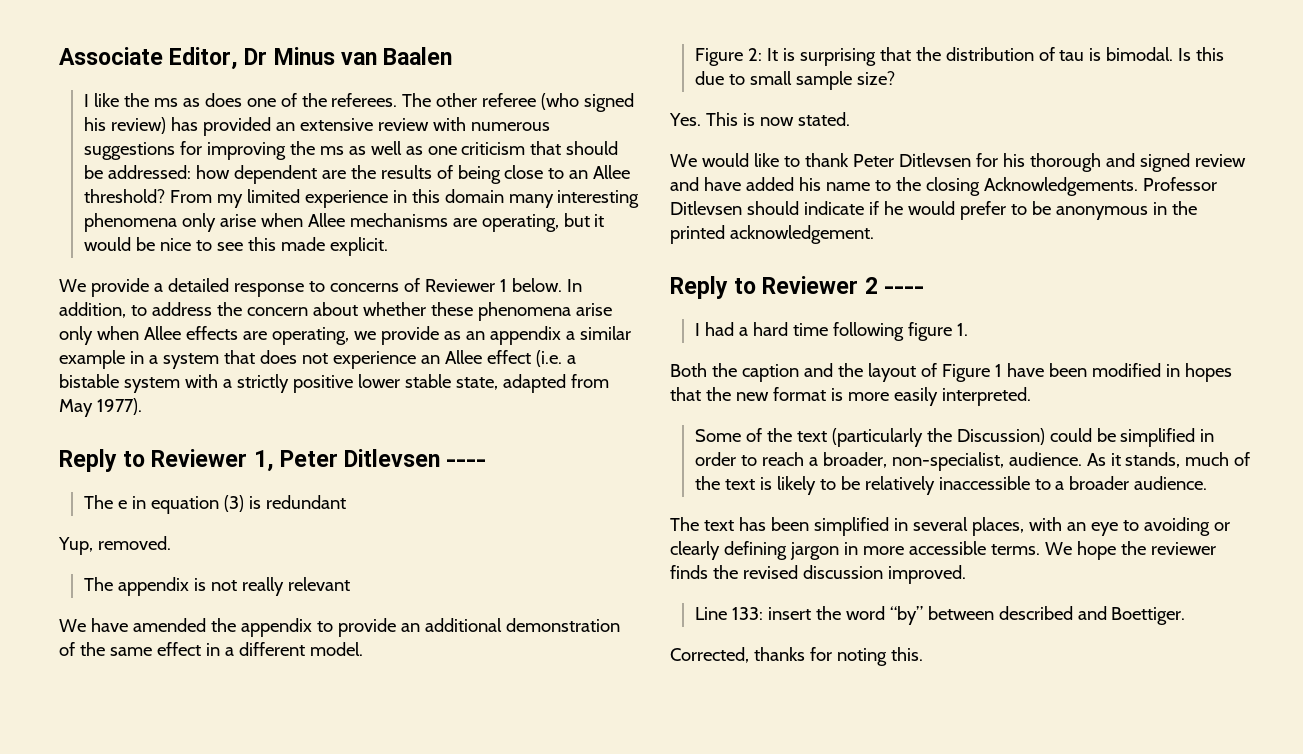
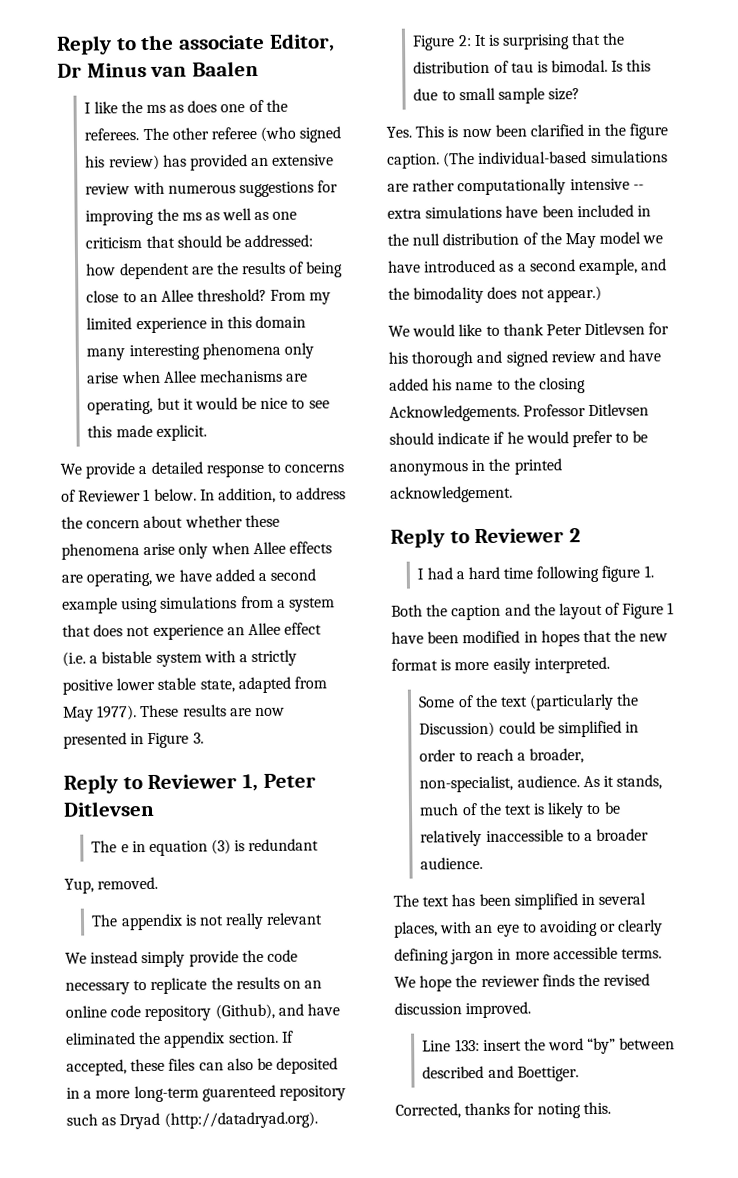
- Associate Editor, Dr Minus van Baalen
+ Reply to the associate Editor, Dr Minus van Baalen
- In addition, to address the concern about whether these phenomena arise only when Allee effects are operating, we provide as an appendix a similar example in a system that does not experience an Allee effect (i.e. a bistable system with a strictly positive lower stable state, adapted from May 1977).
+ In addition, to address the concern about whether these phenomena arise only when Allee effects are operating, we have added a second example using simulations from a system that does not experience an Allee effect (i.e. a bistable system with a strictly positive lower stable state, adapted from May 1977). These results are now presented in Figure 3.
- Reply to Reviewer 1, Peter Ditlevsen ----
+ Reply to Reviewer 1, Peter Ditlevsen
- We have amended the appendix to provide an additional demonstration of the same effect in a different model.
+ We instead simply provide the code necessary to replicate the results on an online code repository (Github), and have eliminated the appendix section. If accepted, these files can also be deposited in a more long-term guarenteed repository such as Dryad (http://datadryad.org).
- Yes. This is now stated.
+ Yes. This is now been clarified in the figure caption. (The individual-based simulations are rather computationally intensive -- extra simulations have been included in the null distribution of the May model we have introduced as a second example, and the bimodality does not appear.)
- Reply to Reviewer 2 ----
+ Reply to Reviewer 2

